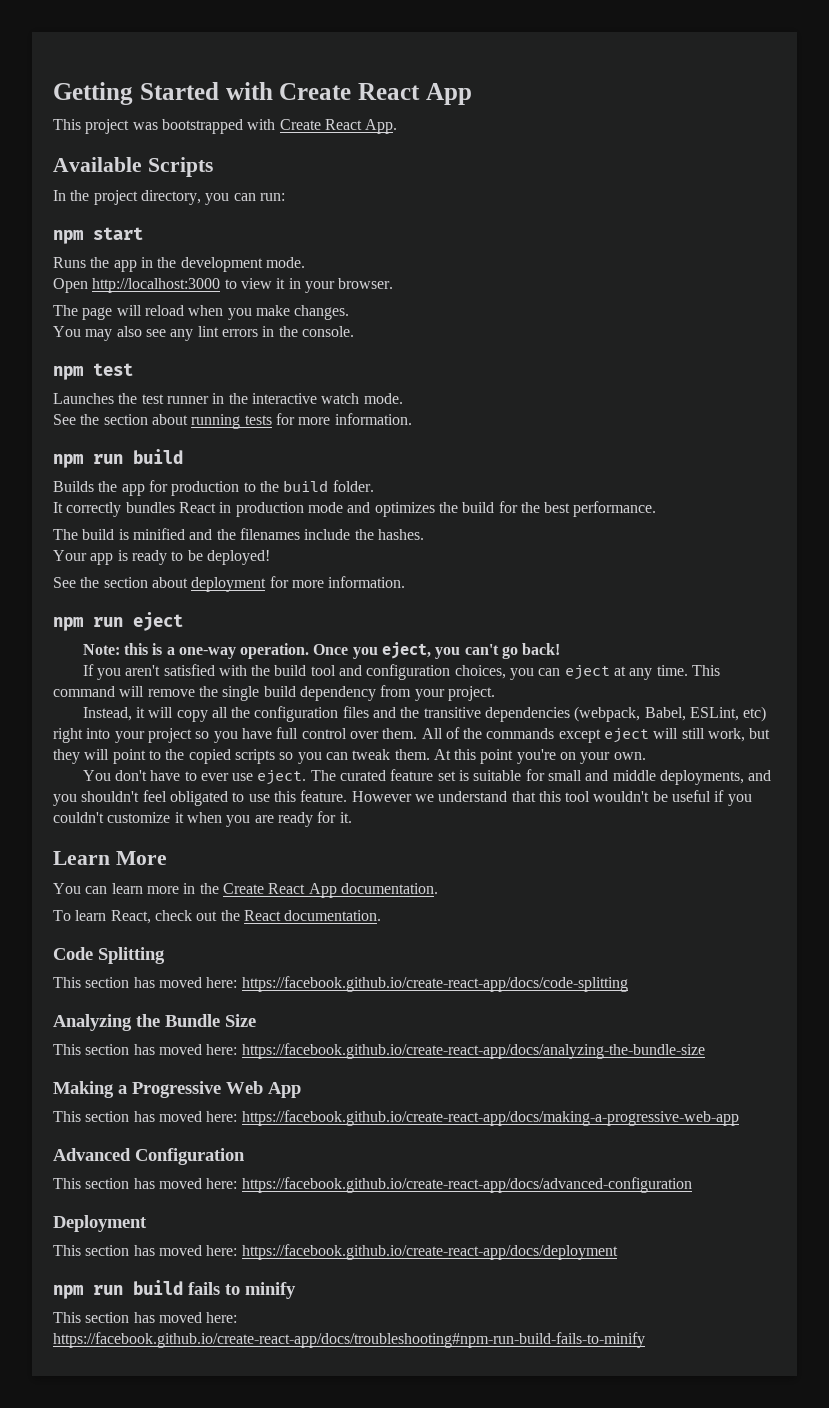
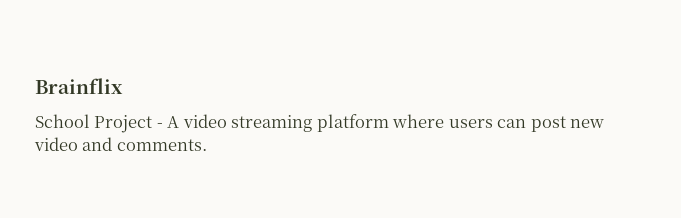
- Getting Started with Create React App
- This project was bootstrapped with Create React App.
- Available Scripts
- In the project directory, you can run:
- npm start
- Runs the app in the development mode.
- Open http://localhost:3000 to view it in your browser.
- The page will reload when you make changes.
- You may also see any lint errors in the console.
- npm test
- Launches the test runner in the interactive watch mode.
- See the section about running tests for more information.
- npm run build
- Builds the app for production to the build folder.
- It correctly bundles React in production mode and optimizes the build for the best performance.
- The build is minified and the filenames include the hashes.
- Your app is ready to be deployed!
- See the section about deployment for more information.
- npm run eject
- Note: this is a one-way operation. Once you eject, you can't go back!
- If you aren't satisfied with the build tool and configuration choices, you can eject at any time. This command will remove the single build dependency from your project.
- Instead, it will copy all the configuration files and the transitive dependencies (webpack, Babel, ESLint, etc) right into your project so you have full control over them. All of the commands except eject will still work, but they will point to the copied scripts so you can tweak them. At this point you're on your own.
- You don't have to ever use eject. The curated feature set is suitable for small and middle deployments, and you shouldn't feel obligated to use this feature. However we understand that this tool wouldn't be useful if you couldn't customize it when you are ready for it.
- Learn More
- You can learn more in the Create React App documentation.
- To learn React, check out the React documentation.
- Code Splitting
- This section has moved here: https://facebook.github.io/create-react-app/docs/code-splitting
- Analyzing the Bundle Size
- This section has moved here: https://facebook.github.io/create-react-app/docs/analyzing-the-bundle-size
- Making a Progressive Web App
- This section has moved here: https://facebook.github.io/create-react-app/docs/making-a-progressive-web-app
- Advanced Configuration
- This section has moved here: https://facebook.github.io/create-react-app/docs/advanced-configuration
- Deployment
- This section has moved here: https://facebook.github.io/create-react-app/docs/deployment
- npm run build fails to minify
- This section has moved here: https://facebook.github.io/create-react-app/docs/troubleshooting#npm-run-build-fails-to-minify
+ Brainflix
+ School Project - A video streaming platform where users can post new video and comments.

